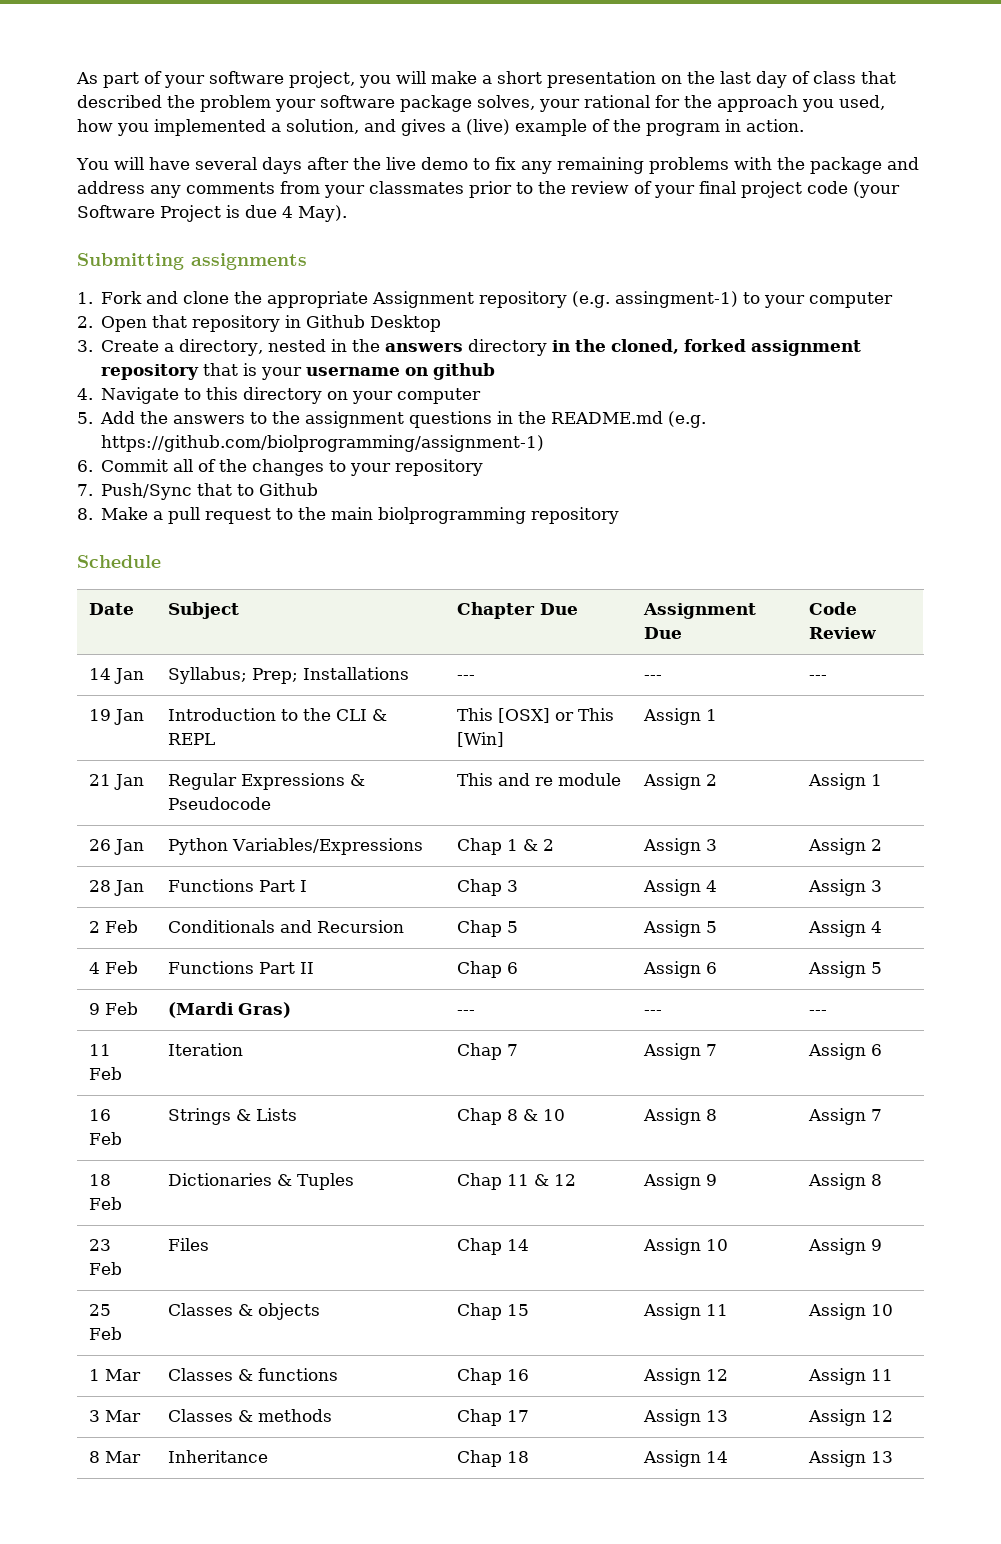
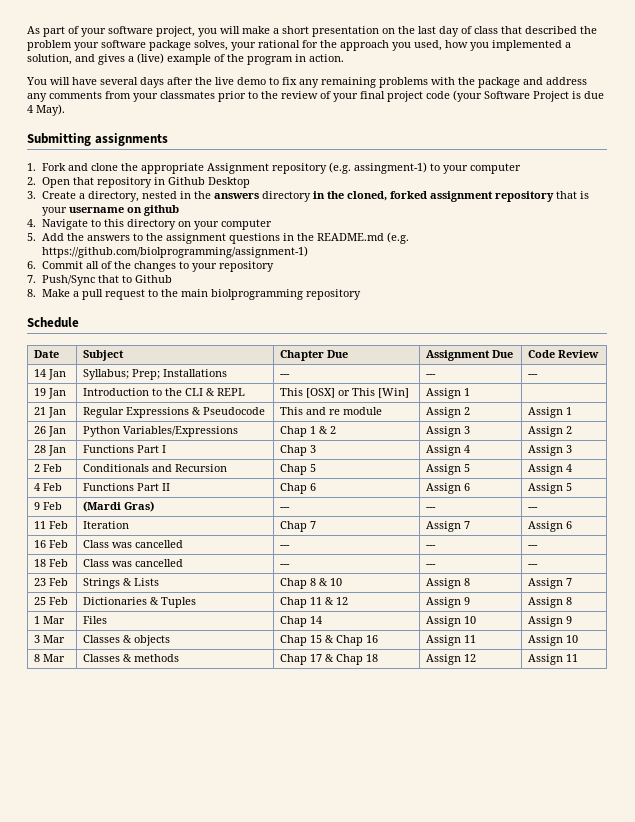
- 16 Feb | Strings & Lists | Chap 8 & 10 | Assign 8 | Assign 7
+ 16 Feb | Class was cancelled | --- | --- | ---
+ 18 Feb | Class was cancelled | --- | --- | ---
+ 23 Feb | Strings & Lists | Chap 8 & 10 | Assign 8 | Assign 7
- 18 Feb | Dictionaries & Tuples | Chap 11 & 12 | Assign 9 | Assign 8
+ 25 Feb | Dictionaries & Tuples | Chap 11 & 12 | Assign 9 | Assign 8
- 23 Feb | Files | Chap 14 | Assign 10 | Assign 9
+ 1 Mar | Files | Chap 14 | Assign 10 | Assign 9
- 25 Feb | Classes & objects | Chap 15 | Assign 11 | Assign 10
+ 3 Mar | Classes & objects | Chap 15 & Chap 16 | Assign 11 | Assign 10
- 1 Mar | Classes & functions | Chap 16 | Assign 12 | Assign 11
- 3 Mar | Classes & methods | Chap 17 | Assign 13 | Assign 12
- 8 Mar | Inheritance | Chap 18 | Assign 14 | Assign 13
+ 8 Mar | Classes & methods | Chap 17 & Chap 18 | Assign 12 | Assign 11

